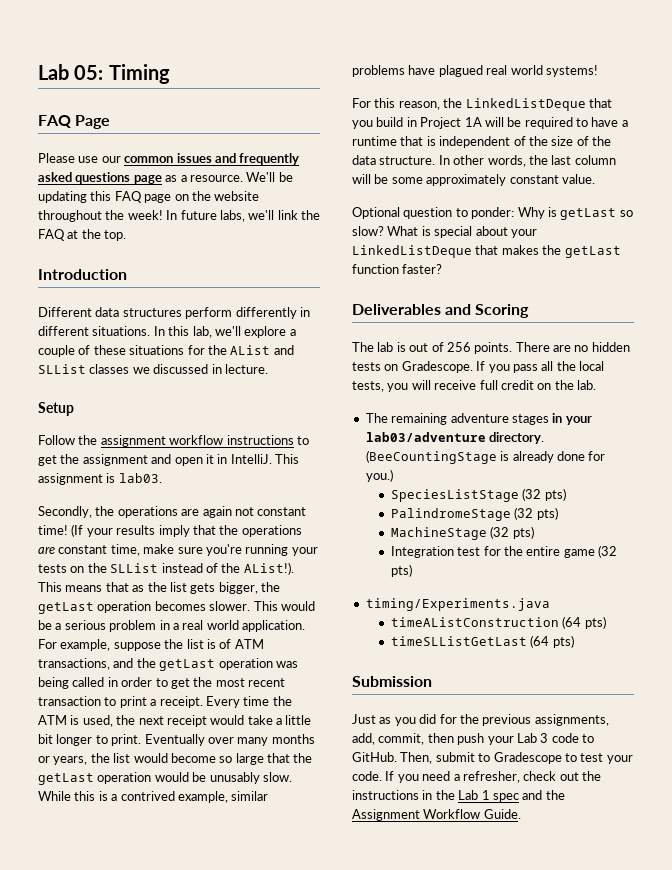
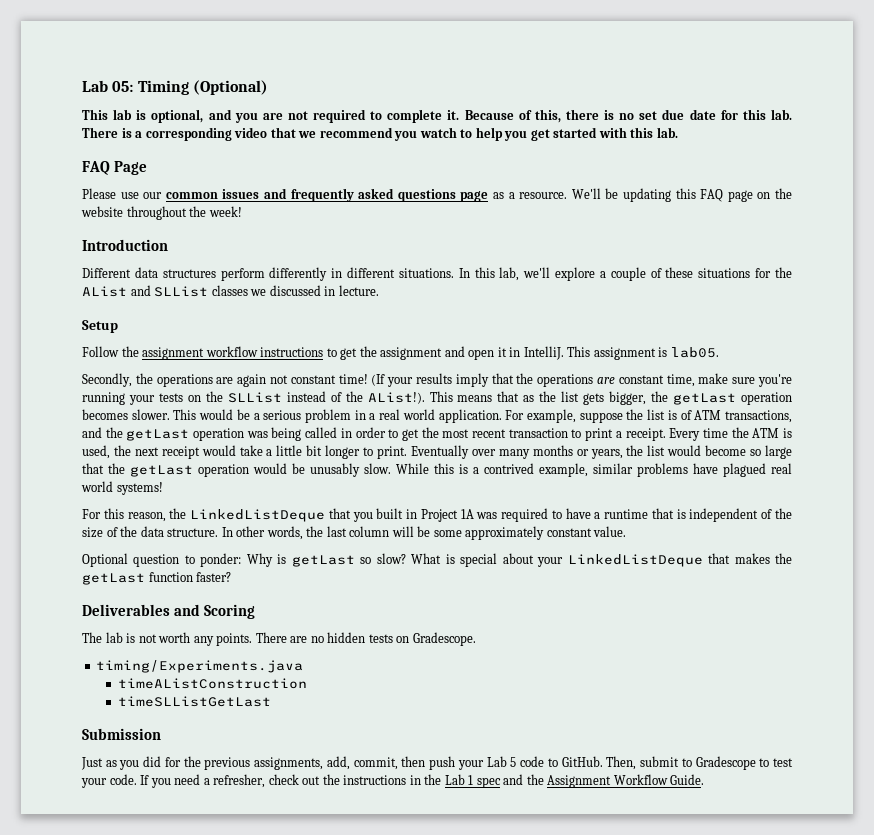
- Lab 05: Timing
+ Lab 05: Timing (Optional)
+ This lab is optional, and you are not required to complete it. Because of this, there is no set due date for this lab. There is a corresponding video that we recommend you watch to help you get started with this lab.
- In future labs, we'll link the FAQ at the top.
- This assignment is lab03.
+ This assignment is lab05.
- For this reason, the LinkedListDeque that you build in Project 1A will be required to have a runtime that is independent of the size of the data structure.
+ For this reason, the LinkedListDeque that you built in Project 1A was required to have a runtime that is independent of the size of the data structure.
- The lab is out of 256 points.
+ The lab is not worth any points.
- If you pass all the local tests, you will receive full credit on the lab.
- The remaining adventure stages in your lab03/adventure directory. (BeeCountingStage is already done for you.)
- SpeciesListStage (32 pts)
- PalindromeStage (32 pts)
- MachineStage (32 pts)
- Integration test for the entire game (32 pts)
- timeAListConstruction (64 pts)
+ timeAListConstruction
- timeSLListGetLast (64 pts)
+ timeSLListGetLast
- Just as you did for the previous assignments, add, commit, then push your Lab 3 code to GitHub.
+ Just as you did for the previous assignments, add, commit, then push your Lab 5 code to GitHub.

